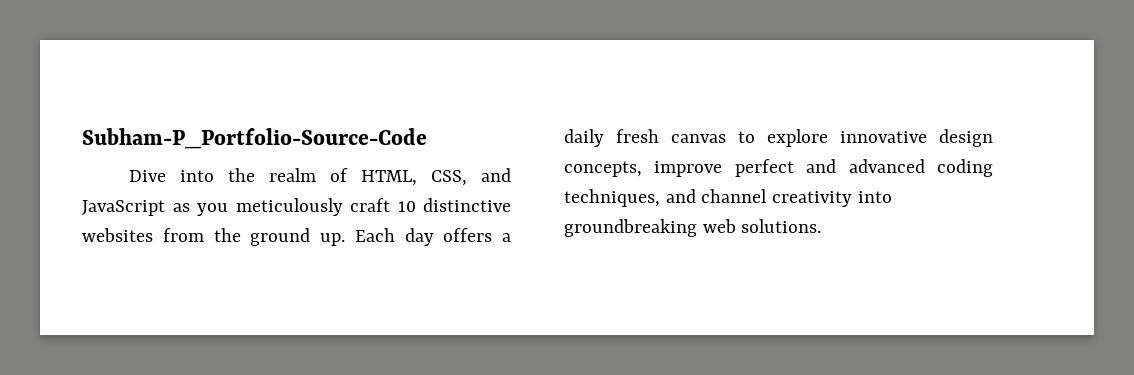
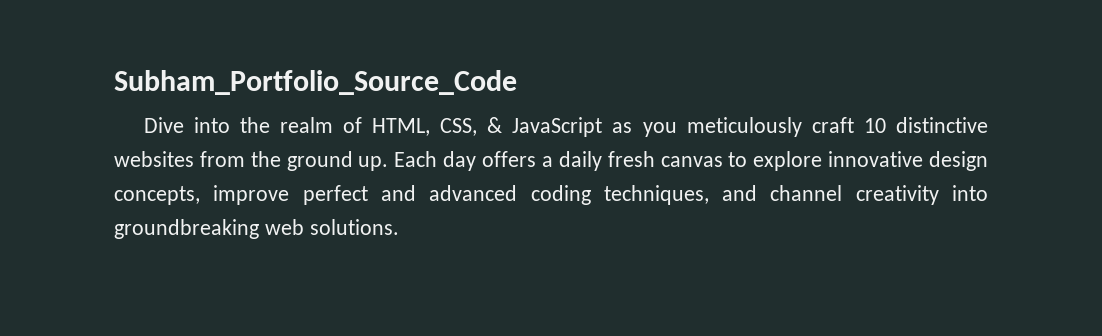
- Subham-P_Portfolio-Source-Code
+ Subham_Portfolio_Source_Code
- Dive into the realm of HTML, CSS, and JavaScript as you meticulously craft 10 distinctive websites from the ground up.
+ Dive into the realm of HTML, CSS, & JavaScript as you meticulously craft 10 distinctive websites from the ground up.

